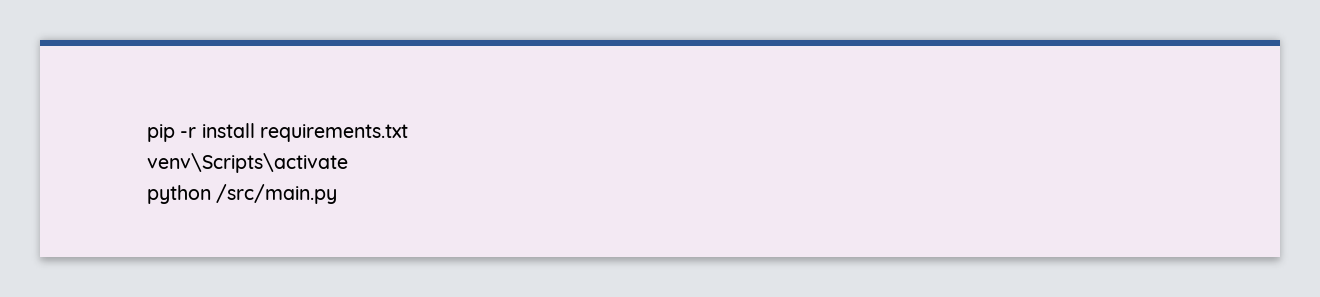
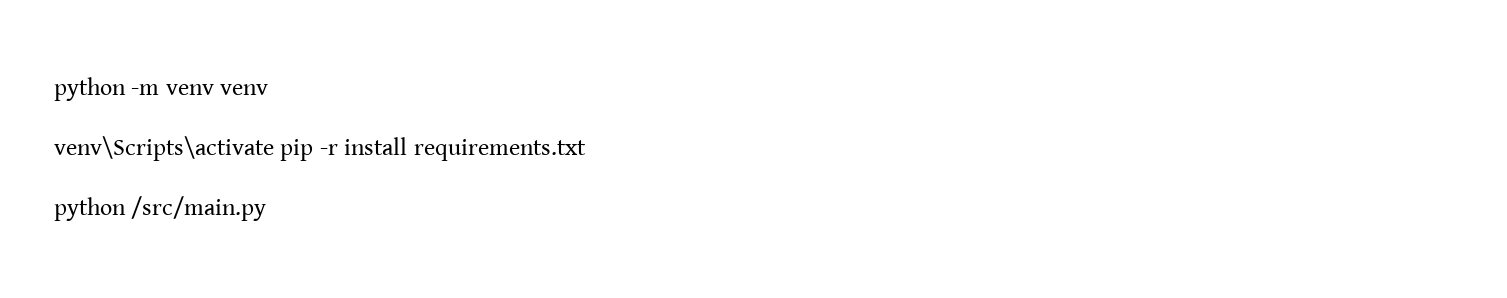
- pip -r install requirements.txt
+ python -m venv venv
+ venv\Scripts\activate pip -r install requirements.txt
- venv\Scripts\activate

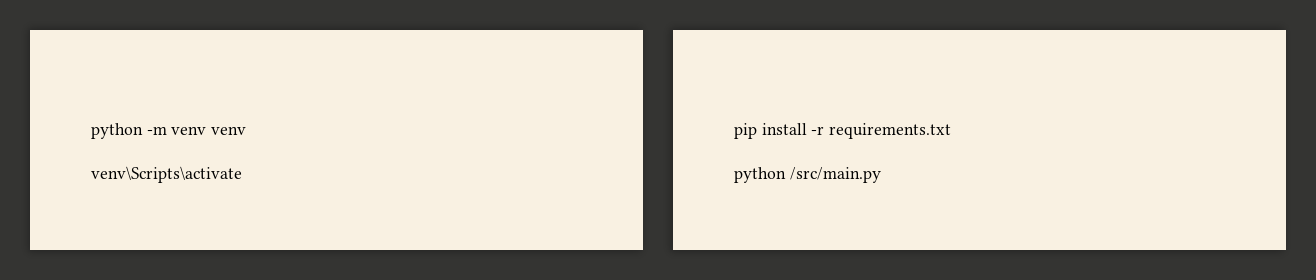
- venv\Scripts\activate pip -r install requirements.txt
+ venv\Scripts\activate
+ pip install -r requirements.txt

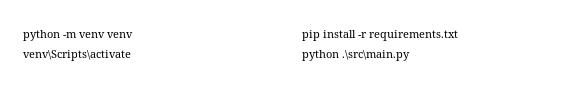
- python /src/main.py
+ python .\src\main.py

